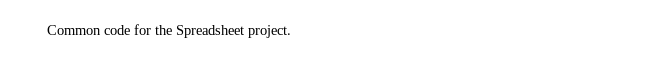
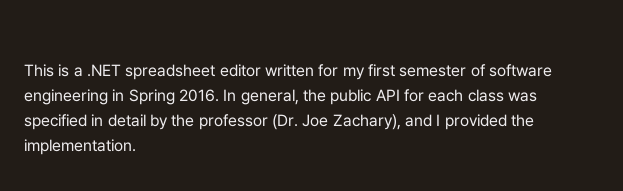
- Common code for the Spreadsheet project.
+ This is a .NET spreadsheet editor written for my first semester of software engineering in Spring 2016. In general, the public API for each class was specified in detail by the professor (Dr. Joe Zachary), and I provided the implementation.

